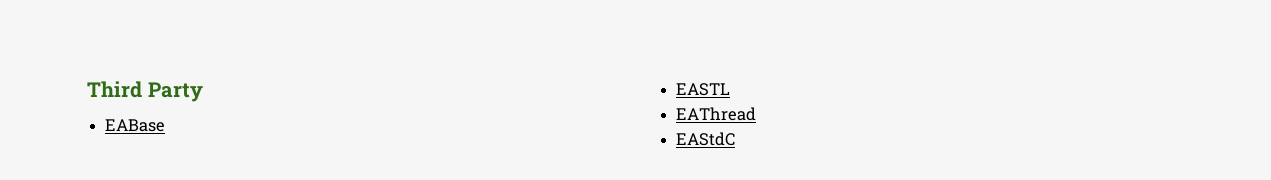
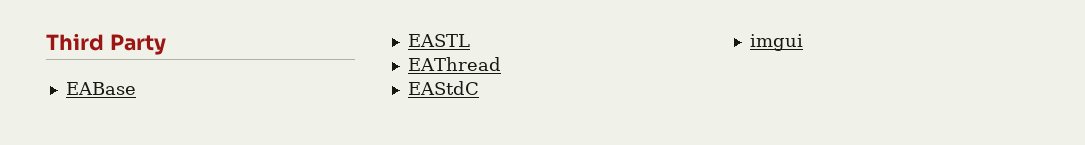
+ imgui

